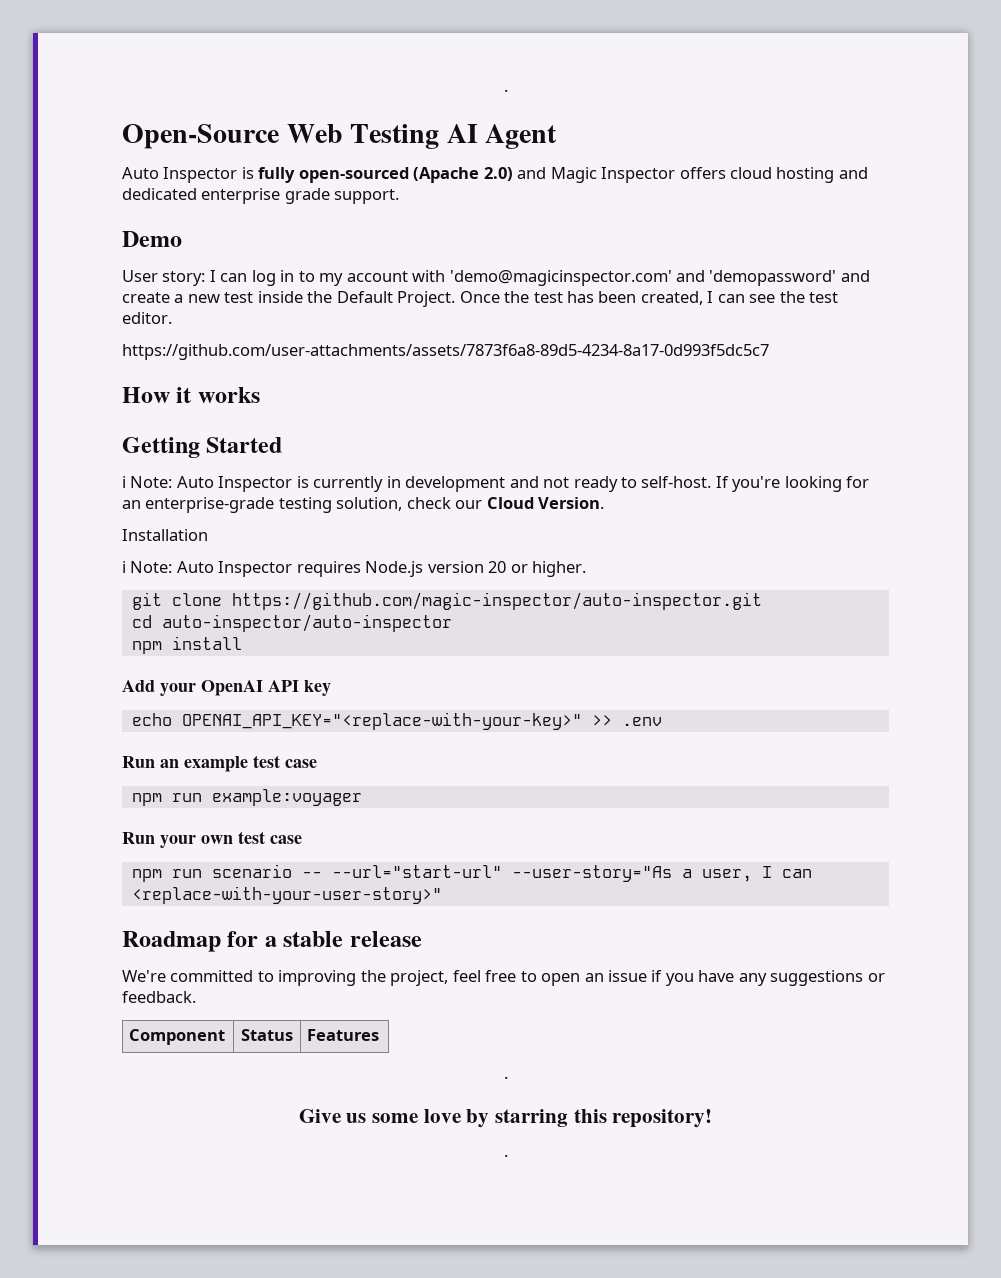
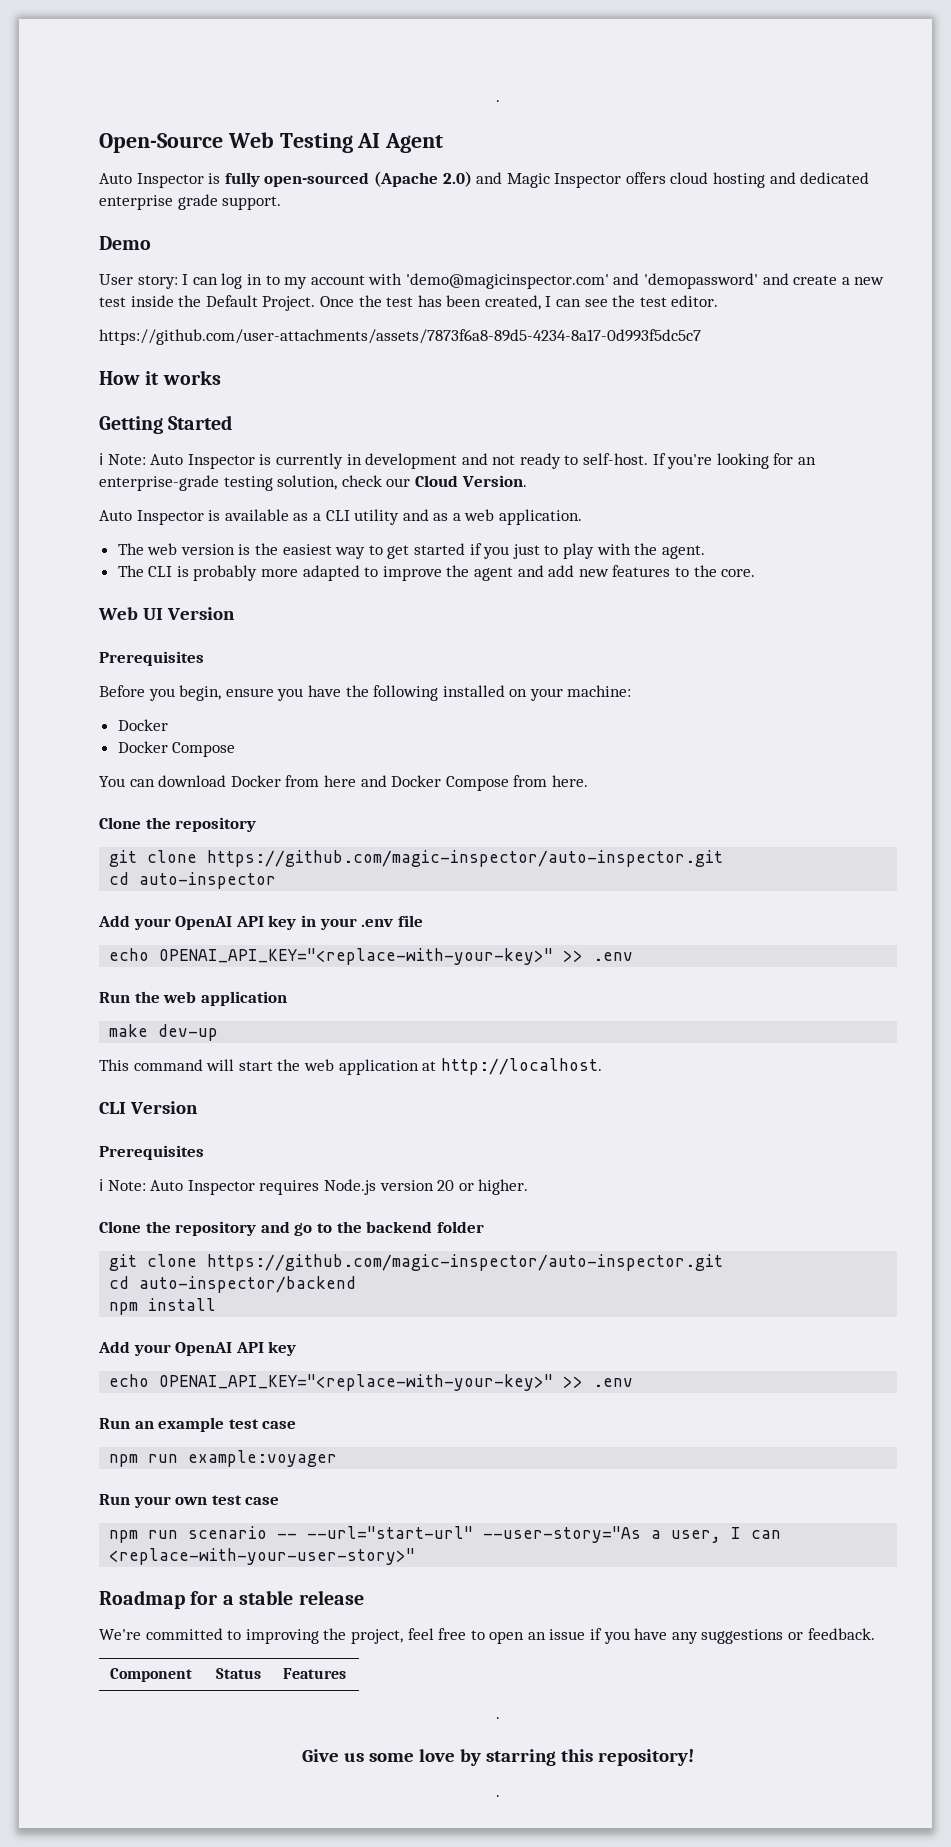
- Installation
+ Auto Inspector is available as a CLI utility and as a web application.
+ The web version is the easiest way to get started if you just to play with the agent.
+ The CLI is probably more adapted to improve the agent and add new features to the core.
+ Web UI Version
+ Prerequisites
+ Before you begin, ensure you have the following installed on your machine:
+ Docker
+ Docker Compose
+ You can download Docker from here and Docker Compose from here.
+ Clone the repository
+ git clone https://github.com/magic-inspector/auto-inspector.git
+ cd auto-inspector
+ Add your OpenAI API key in your .env file
+ echo OPENAI_API_KEY="<replace-with-your-key>" >> .env
+ Run the web application
+ make dev-up
+ This command will start the web application at http://localhost.
+ CLI Version
+ Prerequisites
+ Clone the repository and go to the backend folder
  git clone https://github.com/magic-inspector/auto-inspector.git
- cd auto-inspector/auto-inspector
+ cd auto-inspector/backend

